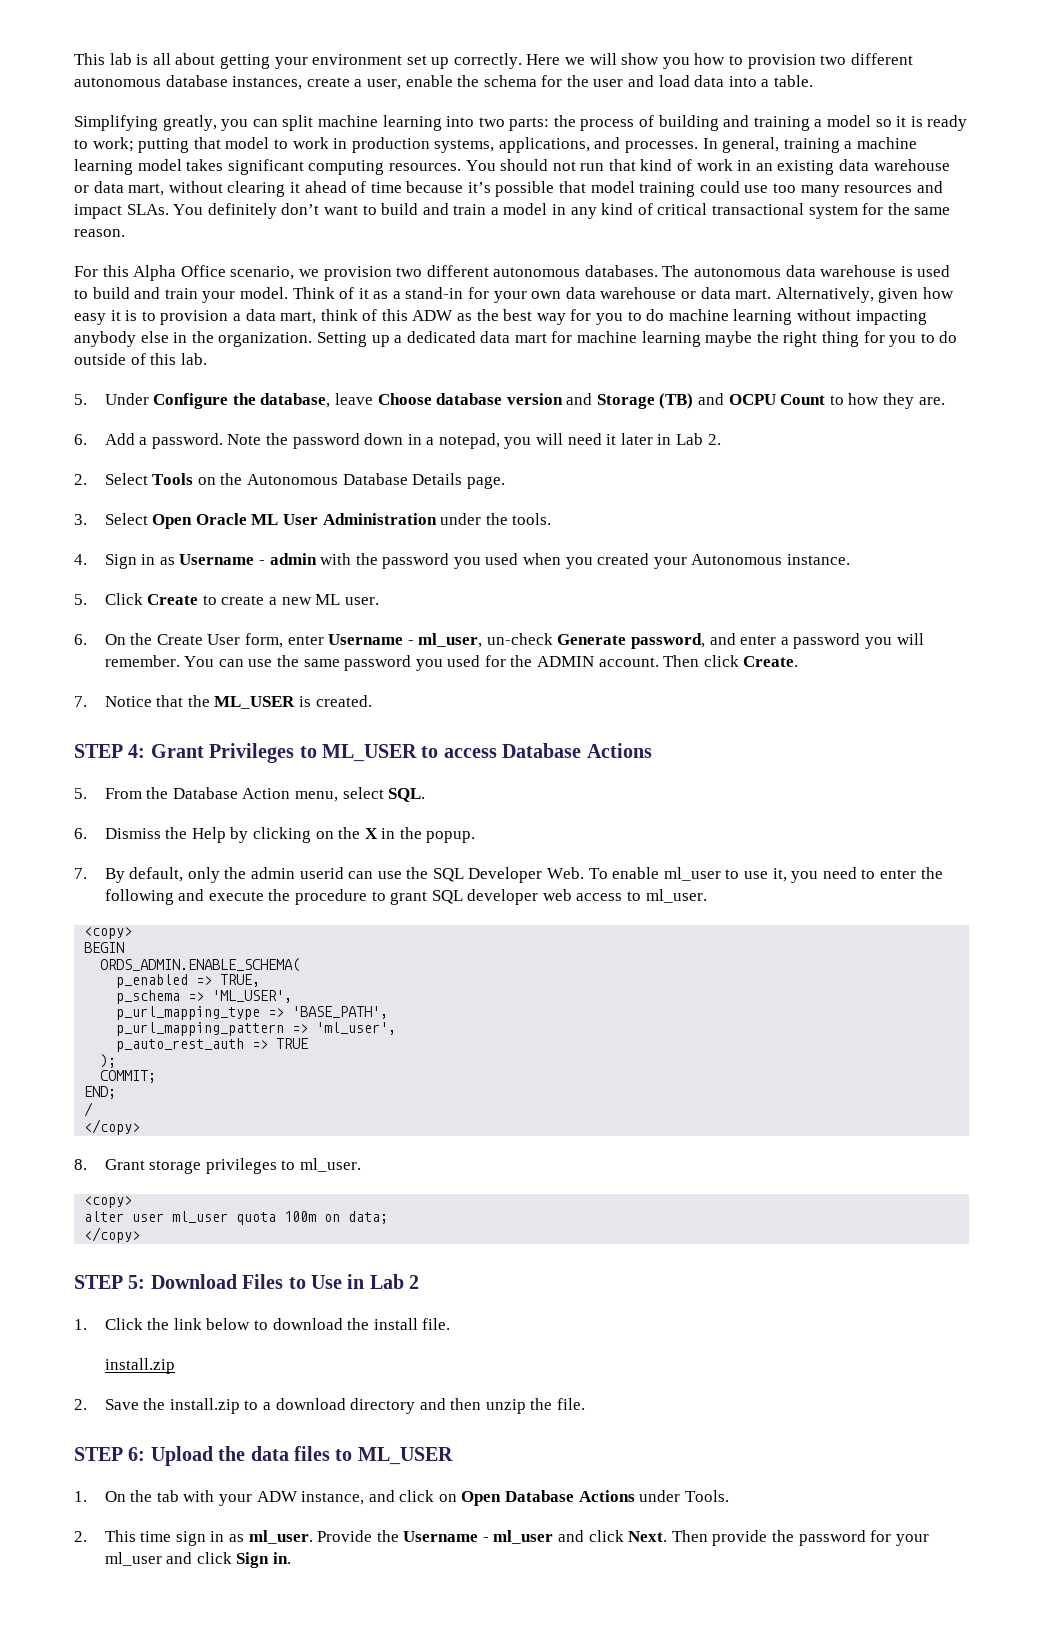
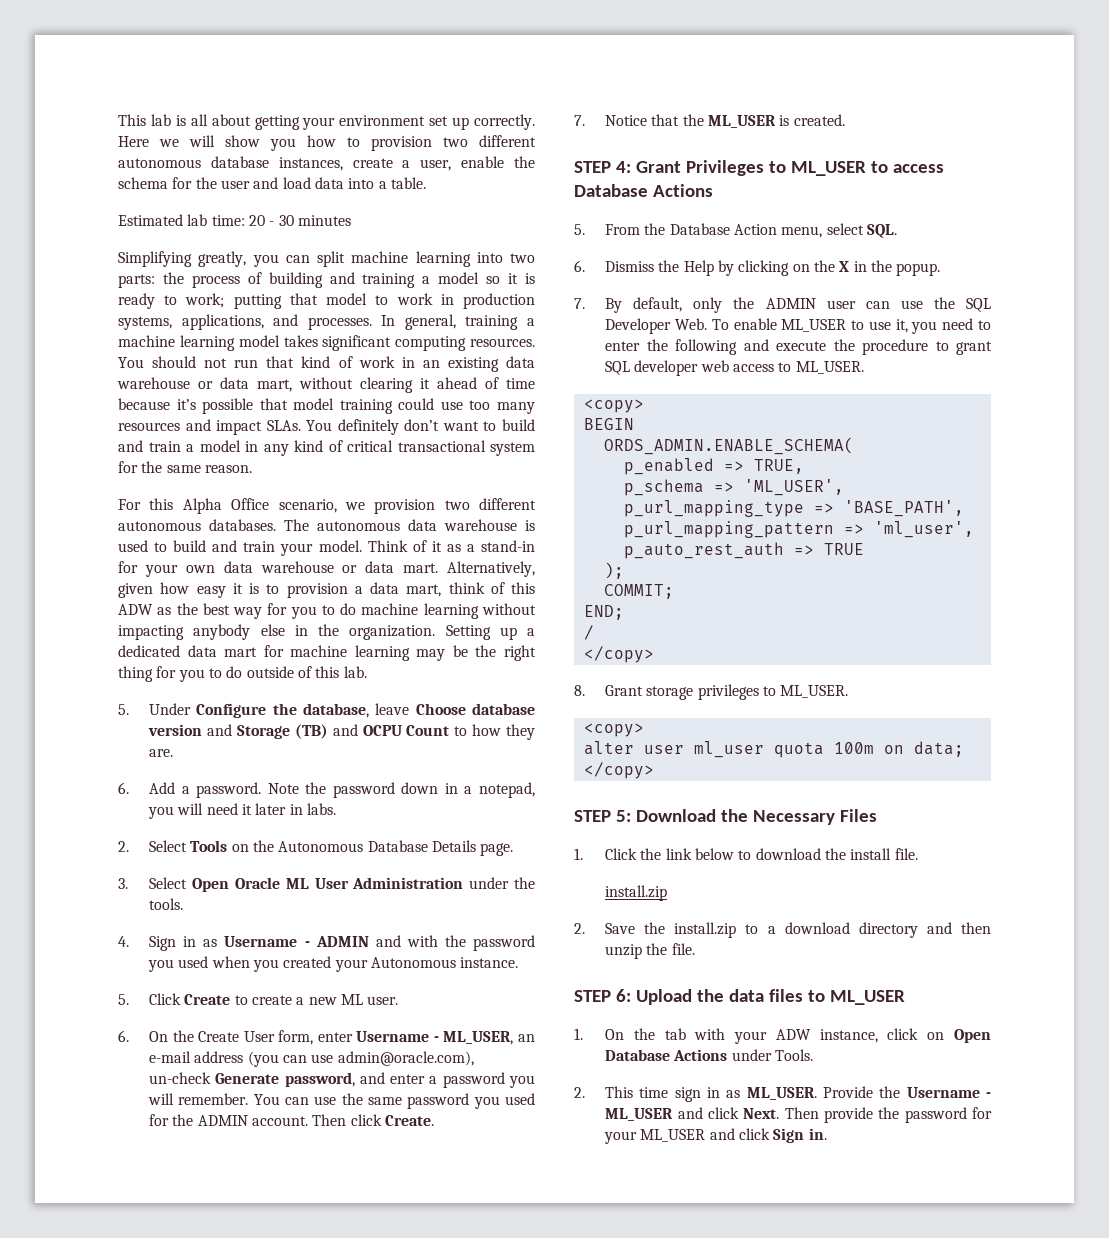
+ Estimated lab time: 20 - 30 minutes
- Setting up a dedicated data mart for machine learning maybe the right thing for you to do outside of this lab.
+ Setting up a dedicated data mart for machine learning may be the right thing for you to do outside of this lab.
- Note the password down in a notepad, you will need it later in Lab 2.
+ Note the password down in a notepad, you will need it later in labs.
- 4. Sign in as Username - admin with the password you used when you created your Autonomous instance.
+ 4. Sign in as Username - ADMIN and with the password you used when you created your Autonomous instance.
- 6. On the Create User form, enter Username - ml_user, un-check Generate password, and enter a password you will remember.
+ 6. On the Create User form, enter Username - ML_USER, an e-mail address (you can use admin@oracle.com), un-check Generate password, and enter a password you will remember.
- 7. By default, only the admin userid can use the SQL Developer Web. To enable ml_user to use it, you need to enter the following and execute the procedure to grant SQL developer web access to ml_user.
+ 7. By default, only the ADMIN user can use the SQL Developer Web. To enable ML_USER to use it, you need to enter the following and execute the procedure to grant SQL developer web access to ML_USER.
- 8. Grant storage privileges to ml_user.
+ 8. Grant storage privileges to ML_USER.
- STEP 5: Download Files to Use in Lab 2
+ STEP 5: Download the Necessary Files
- 1. On the tab with your ADW instance, and click on Open Database Actions under Tools.
+ 1. On the tab with your ADW instance, click on Open Database Actions under Tools.
- 2. This time sign in as ml_user.
+ 2. This time sign in as ML_USER.
- Provide the Username - ml_user and click Next.
+ Provide the Username - ML_USER and click Next.
- Then provide the password for your ml_user and click Sign in.
+ Then provide the password for your ML_USER and click Sign in.

